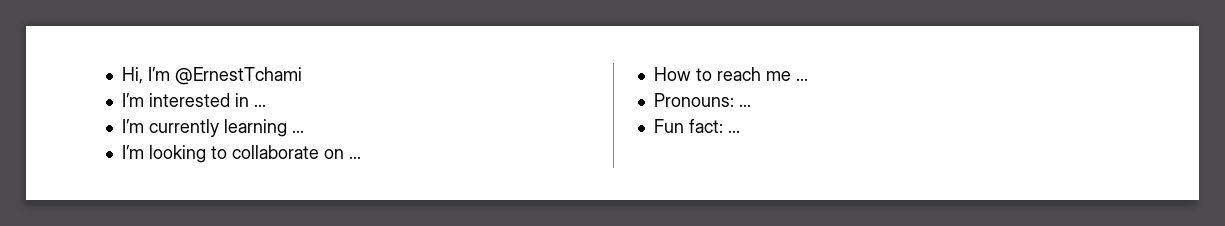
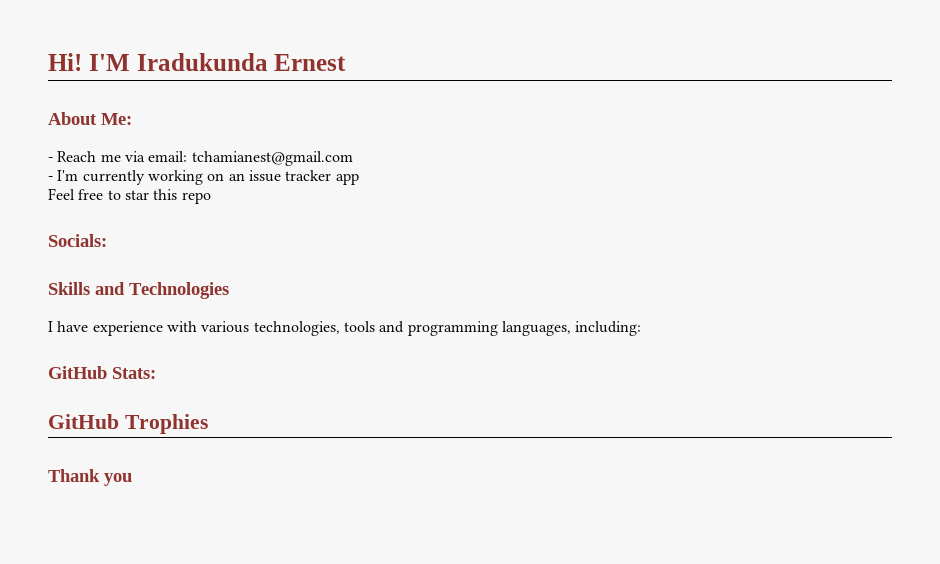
- Hi, I’m @ErnestTchami
- I’m interested in ...
- I’m currently learning ...
- I’m looking to collaborate on ...
- How to reach me ...
- Pronouns: ...
- Fun fact: ...
+ Hi! I'M Iradukunda Ernest
+ About Me:
+ - Reach me via email: tchamianest@gmail.com
+ - I'm currently working on an issue tracker app
+ Feel free to star this repo
+ Socials:
+ Skills and Technologies
+ I have experience with various technologies, tools and programming languages, including:
+ GitHub Stats:
+ GitHub Trophies
+ Thank you

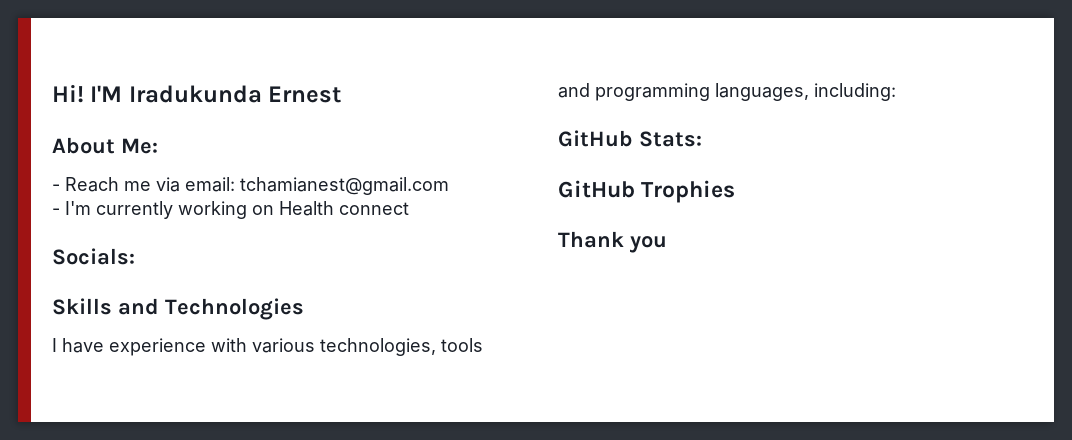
- - I'm currently working on an issue tracker app
- Feel free to star this repo
+ - I'm currently working on Health connect

